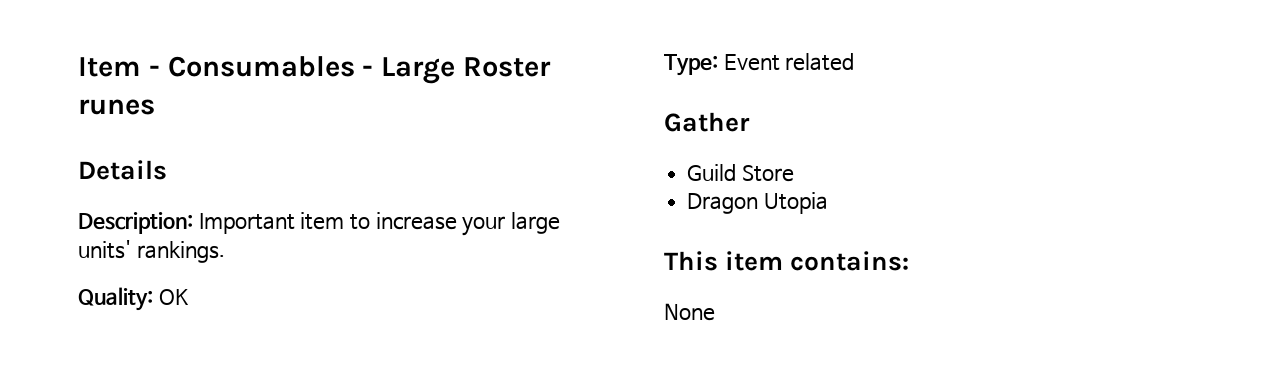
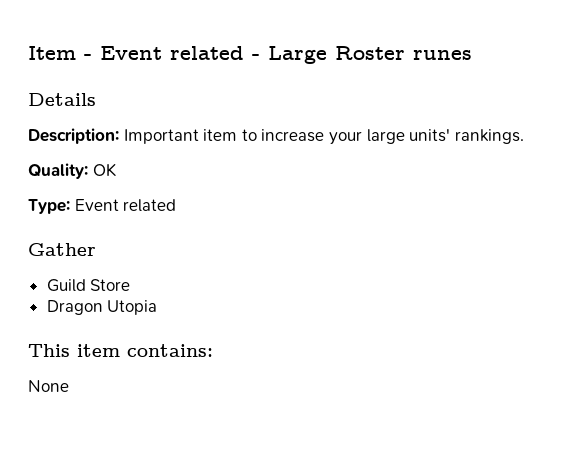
- Item - Consumables - Large Roster runes
+ Item - Event related - Large Roster runes

